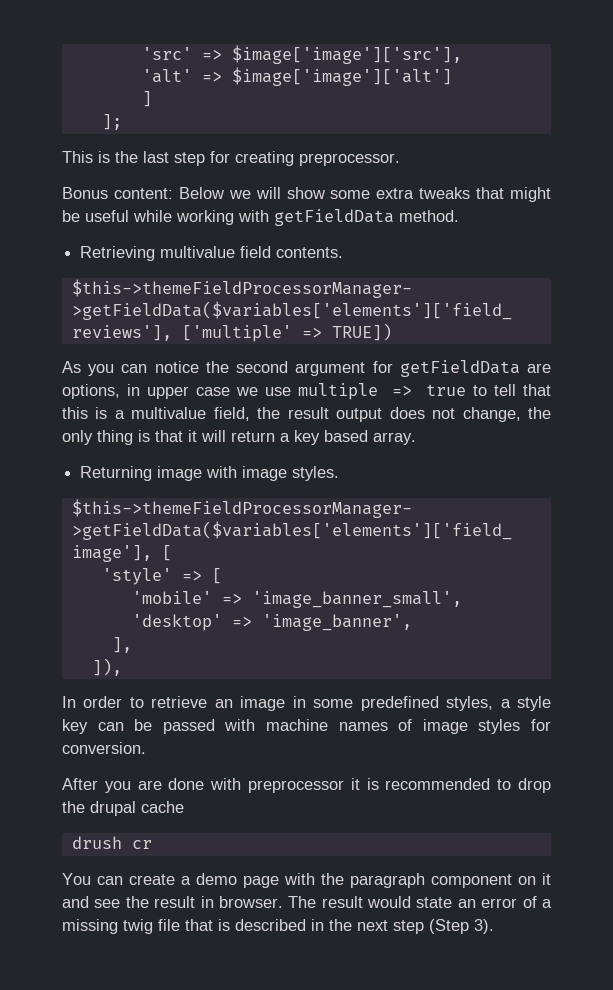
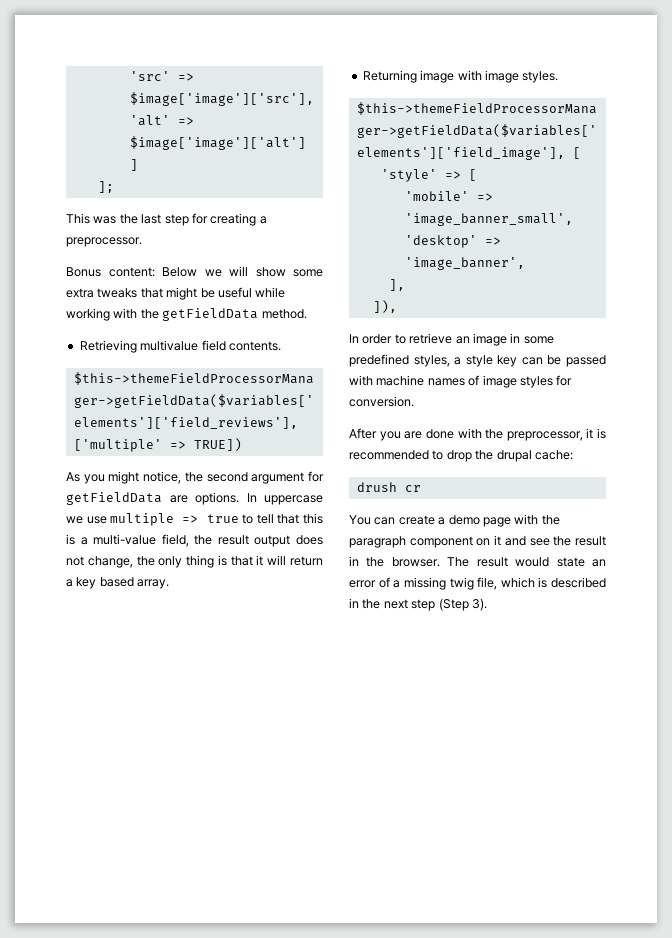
- This is the last step for creating preprocessor.
+ This was the last step for creating a preprocessor.
- Bonus content: Below we will show some extra tweaks that might be useful while working with getFieldData method.
+ Bonus content: Below we will show some extra tweaks that might be useful while working with the getFieldData method.
- As you can notice the second argument for getFieldData are options, in upper case we use multiple => true to tell that this is a multivalue field, the result output does not change, the only thing is that it will return a key based array.
+ As you might notice, the second argument for getFieldData are options. In uppercase we use multiple => true to tell that this is a multi-value field, the result output does not change, the only thing is that it will return a key based array.
- After you are done with preprocessor it is recommended to drop the drupal cache
+ After you are done with the preprocessor, it is recommended to drop the drupal cache:
- You can create a demo page with the paragraph component on it and see the result in browser.
+ You can create a demo page with the paragraph component on it and see the result in the browser.
- The result would state an error of a missing twig file that is described in the next step (Step 3).
+ The result would state an error of a missing twig file, which is described in the next step (Step 3).

